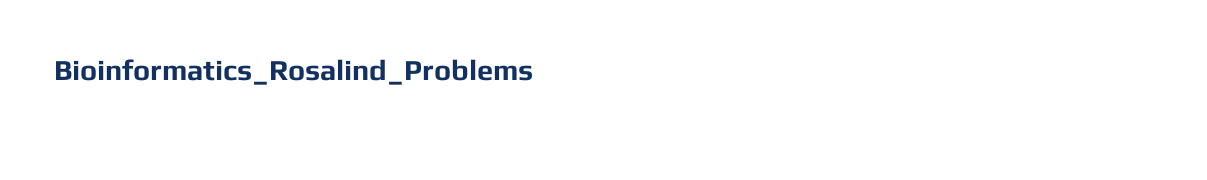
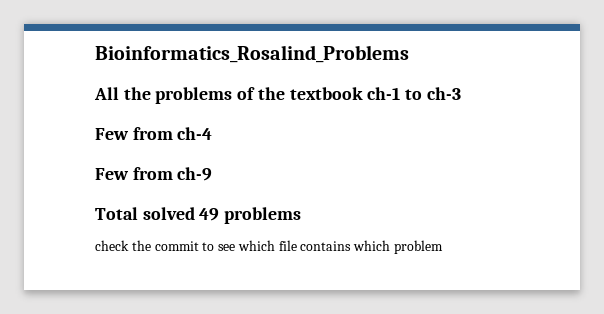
+ All the problems of the textbook ch-1 to ch-3
+ Few from ch-4
+ Few from ch-9
+ Total solved 49 problems
+ check the commit to see which file contains which problem

